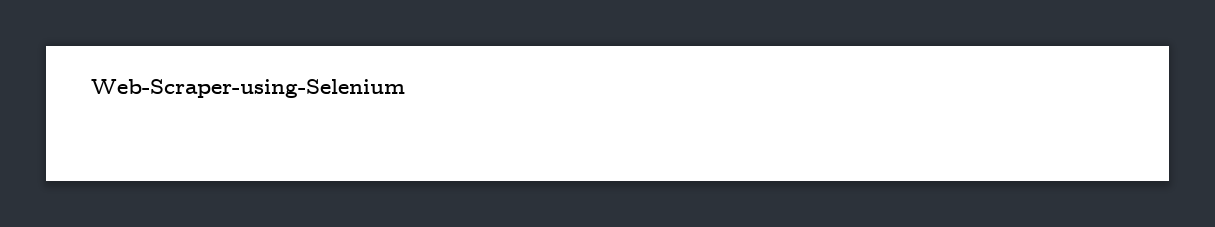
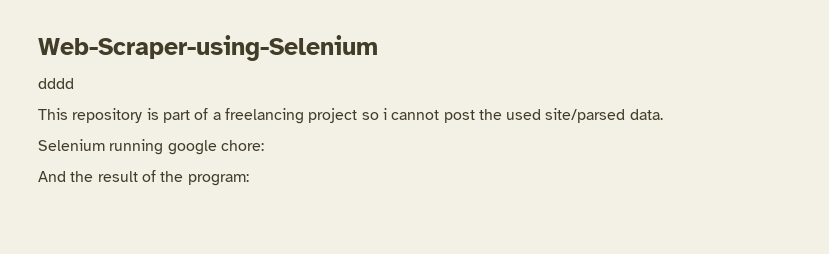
+ dddd
+ This repository is part of a freelancing project so i cannot post the used site/parsed data.
+ Selenium running google chore:
+ And the result of the program:

